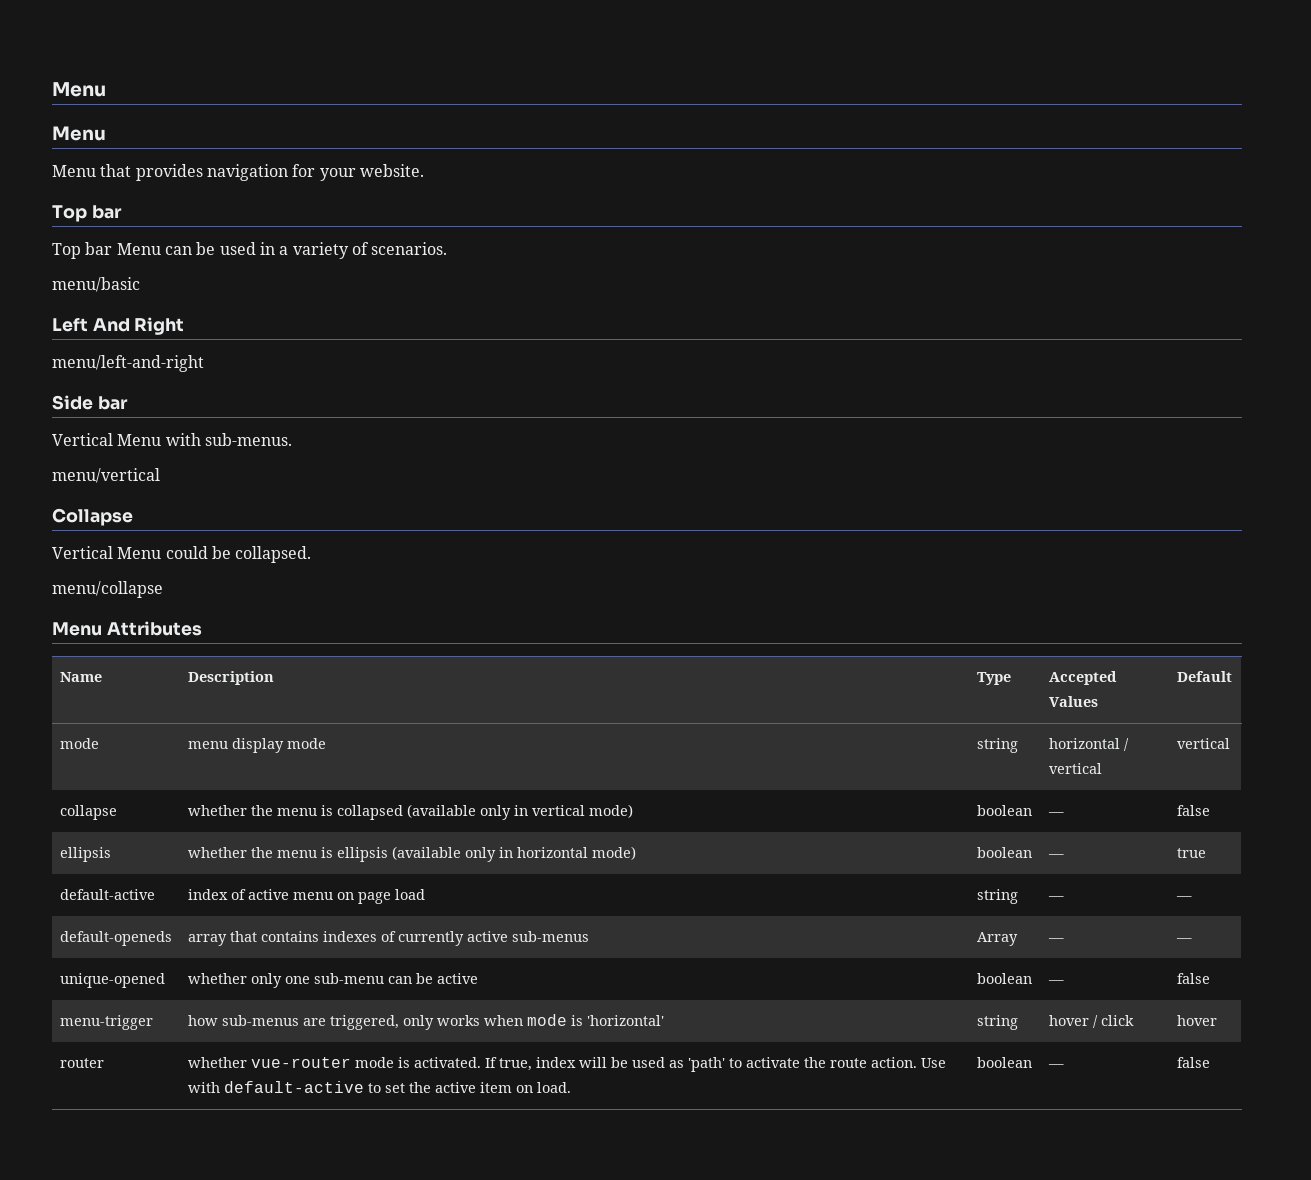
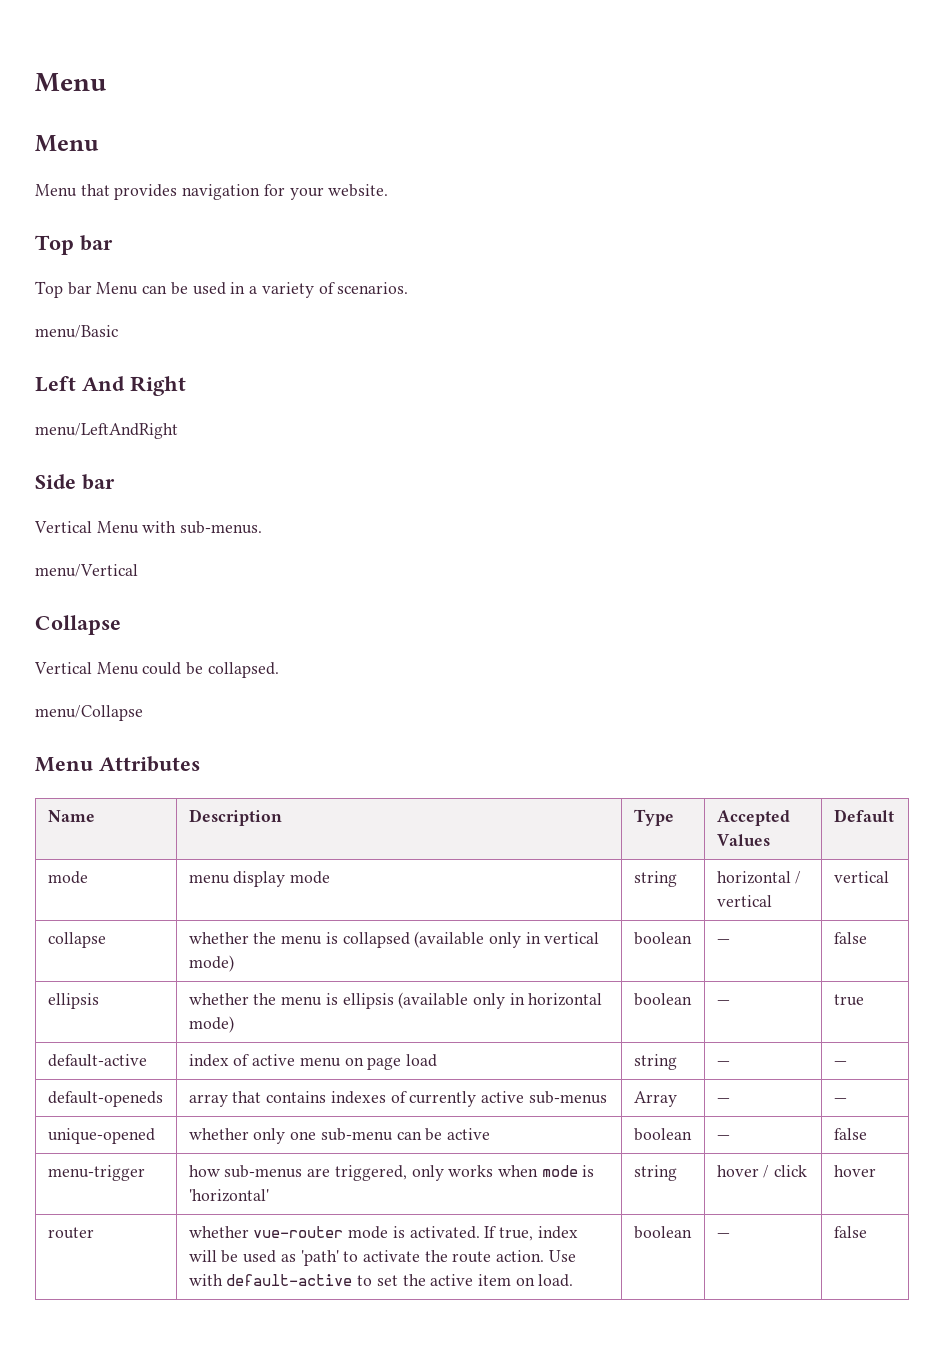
- menu/basic
+ menu/Basic
- menu/left-and-right
+ menu/LeftAndRight
- menu/vertical
+ menu/Vertical
- menu/collapse
+ menu/Collapse

